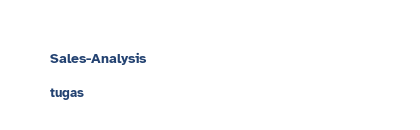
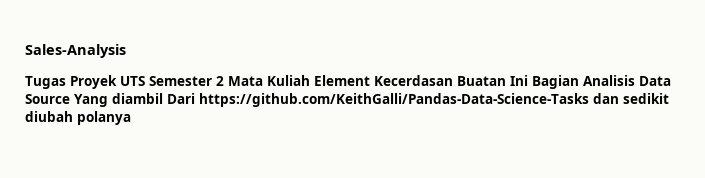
- tugas
+ Tugas Proyek UTS Semester 2 Mata Kuliah Element Kecerdasan Buatan Ini Bagian Analisis Data Source Yang diambil Dari https://github.com/KeithGalli/Pandas-Data-Science-Tasks dan sedikit diubah polanya

